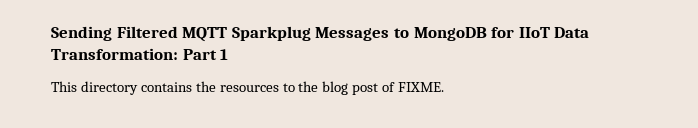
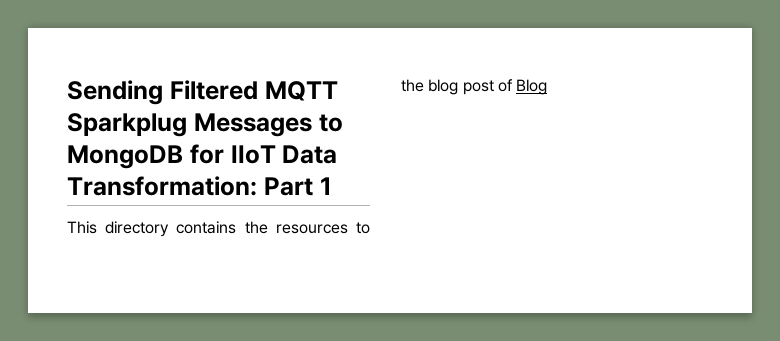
- This directory contains the resources to the blog post of FIXME.
+ This directory contains the resources to the blog post of Blog

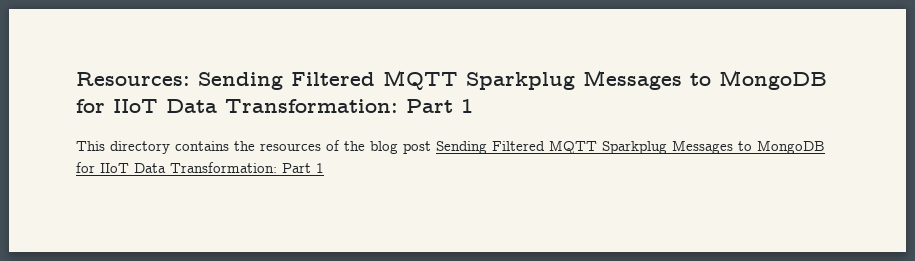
- Sending Filtered MQTT Sparkplug Messages to MongoDB for IIoT Data Transformation: Part 1
+ Resources: Sending Filtered MQTT Sparkplug Messages to MongoDB for IIoT Data Transformation: Part 1
- This directory contains the resources to the blog post of Blog
+ This directory contains the resources of the blog post Sending Filtered MQTT Sparkplug Messages to MongoDB for IIoT Data Transformation: Part 1

